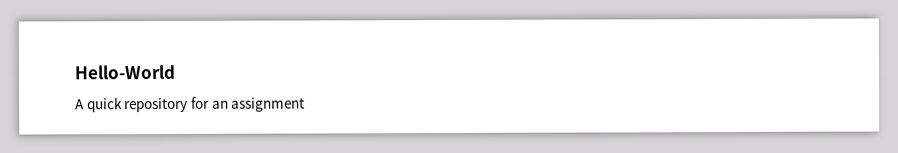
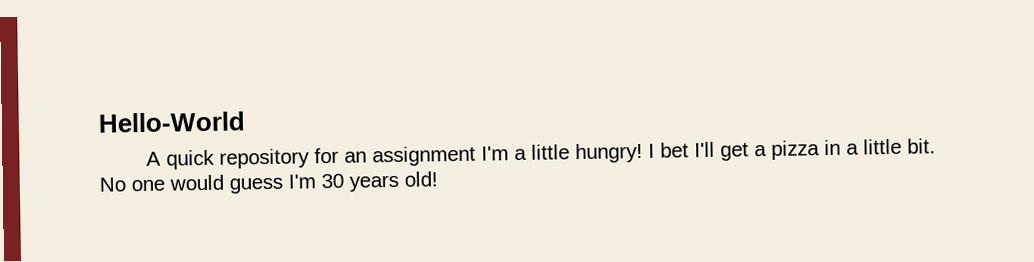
- A quick repository for an assignment
+ A quick repository for an assignment I'm a little hungry! I bet I'll get a pizza in a little bit. No one would guess I'm 30 years old!

